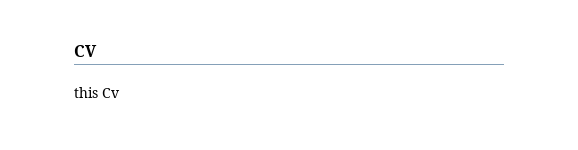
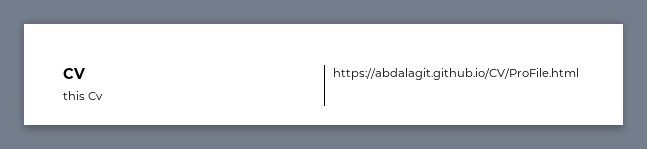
- this Cv
+ this Cv https://abdalagit.github.io/CV/ProFile.html

